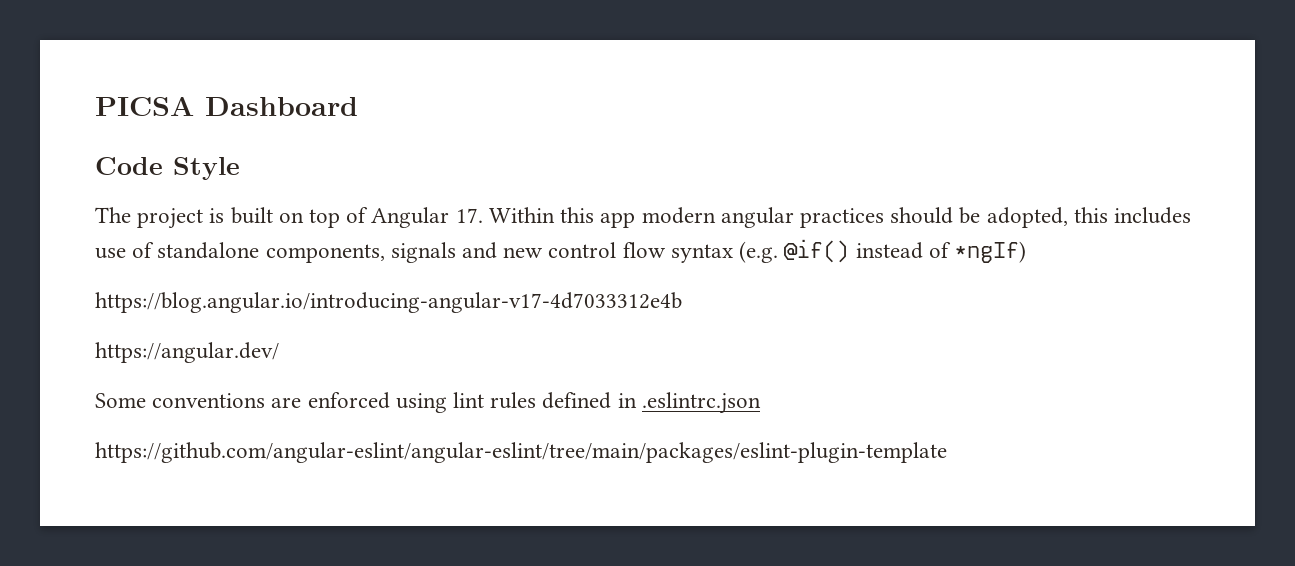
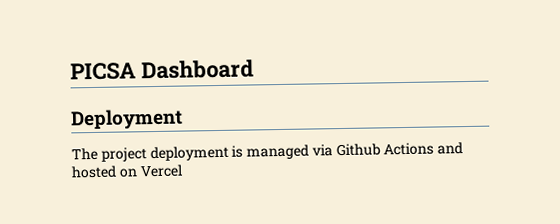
- Code Style
+ Deployment
- The project is built on top of Angular 17. Within this app modern angular practices should be adopted, this includes use of standalone components, signals and new control flow syntax (e.g. @if() instead of *ngIf)
- https://blog.angular.io/introducing-angular-v17-4d7033312e4b
- https://angular.dev/
- Some conventions are enforced using lint rules defined in .eslintrc.json
- https://github.com/angular-eslint/angular-eslint/tree/main/packages/eslint-plugin-template
+ The project deployment is managed via Github Actions and hosted on Vercel

